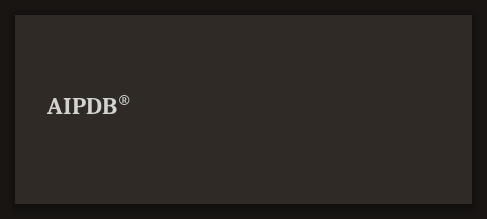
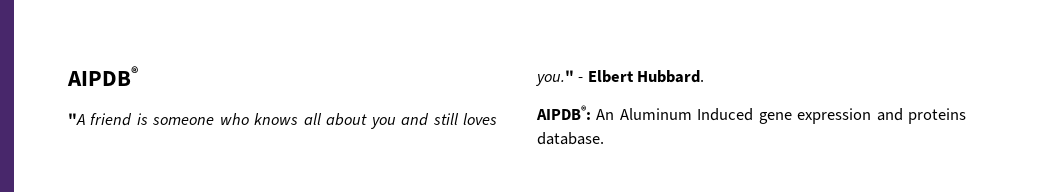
+ "A friend is someone who knows all about you and still loves you." - Elbert Hubbard.
+ AIPDB®: An Aluminum Induced gene expression and proteins database.

